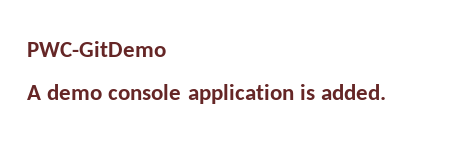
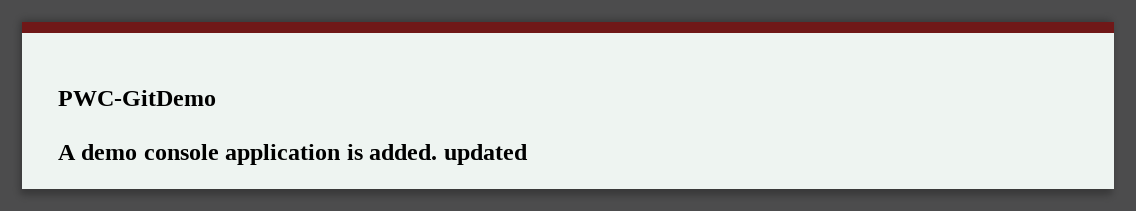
- A demo console application is added.
+ A demo console application is added. updated

